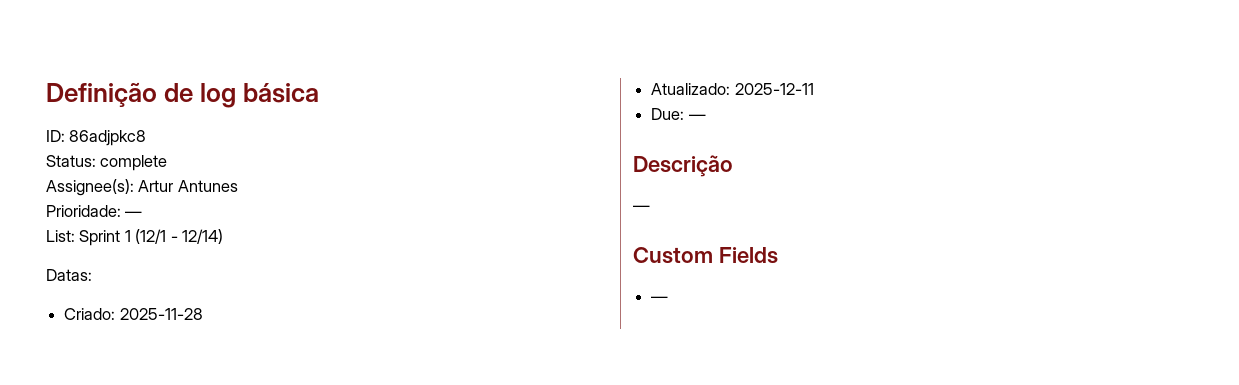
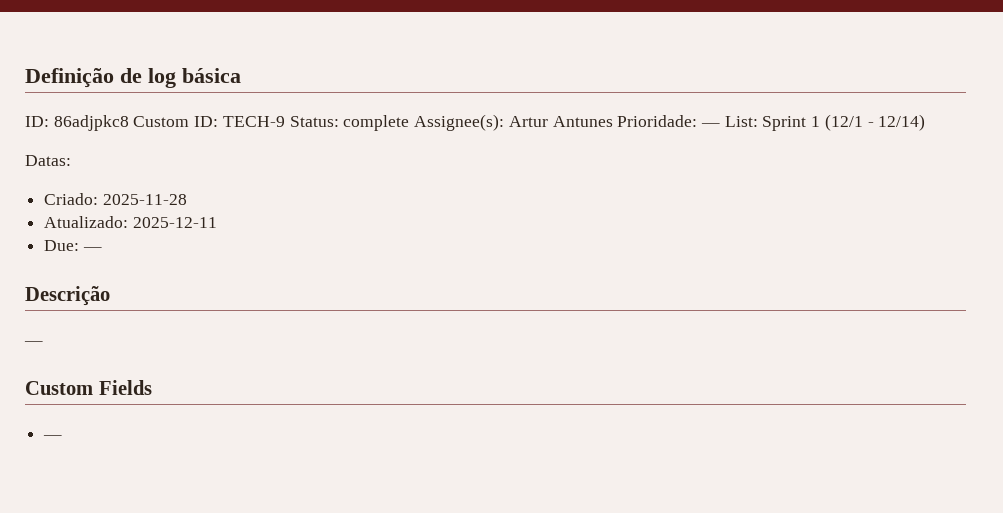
- ID: 86adjpkc8
- Status: complete
- Assignee(s): Artur Antunes
- Prioridade: —
- List: Sprint 1 (12/1 - 12/14)
+ ID: 86adjpkc8 Custom ID: TECH-9 Status: complete Assignee(s): Artur Antunes Prioridade: — List: Sprint 1 (12/1 - 12/14)

